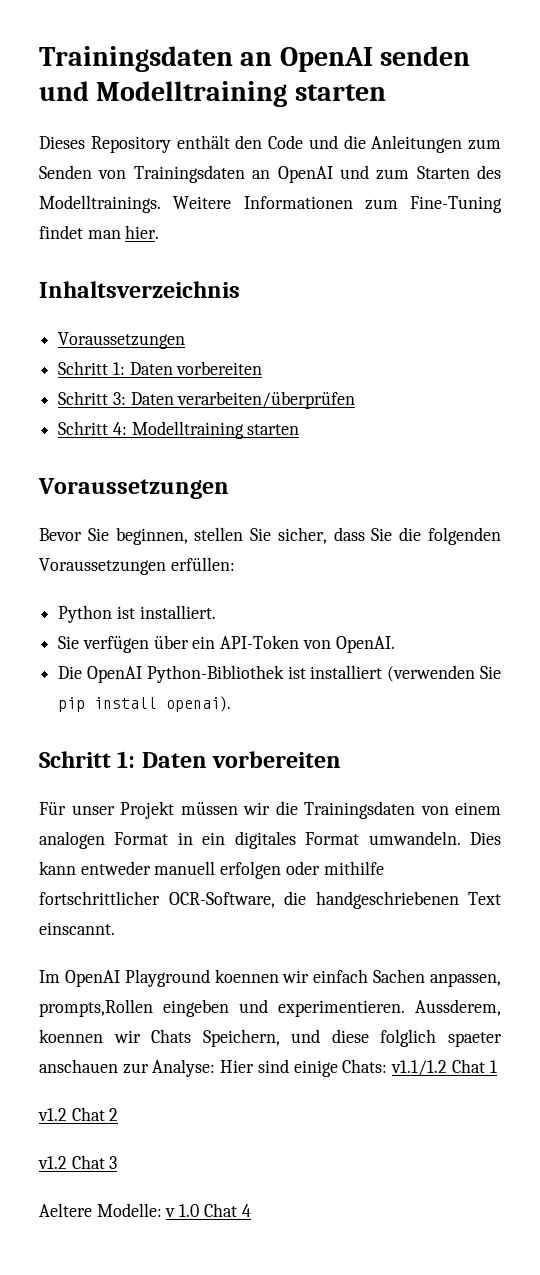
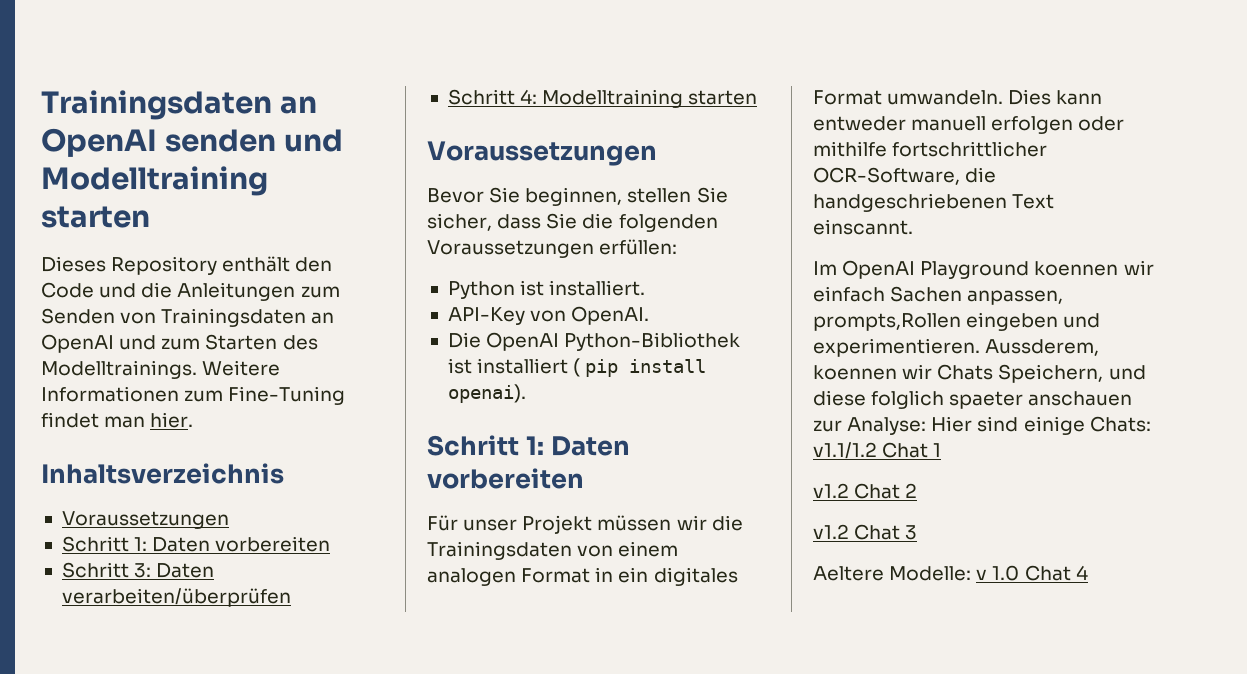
- Sie verfügen über ein API-Token von OpenAI.
+ API-Key von OpenAI.
- Die OpenAI Python-Bibliothek ist installiert (verwenden Sie pip install openai).
+ Die OpenAI Python-Bibliothek ist installiert ( pip install openai).

